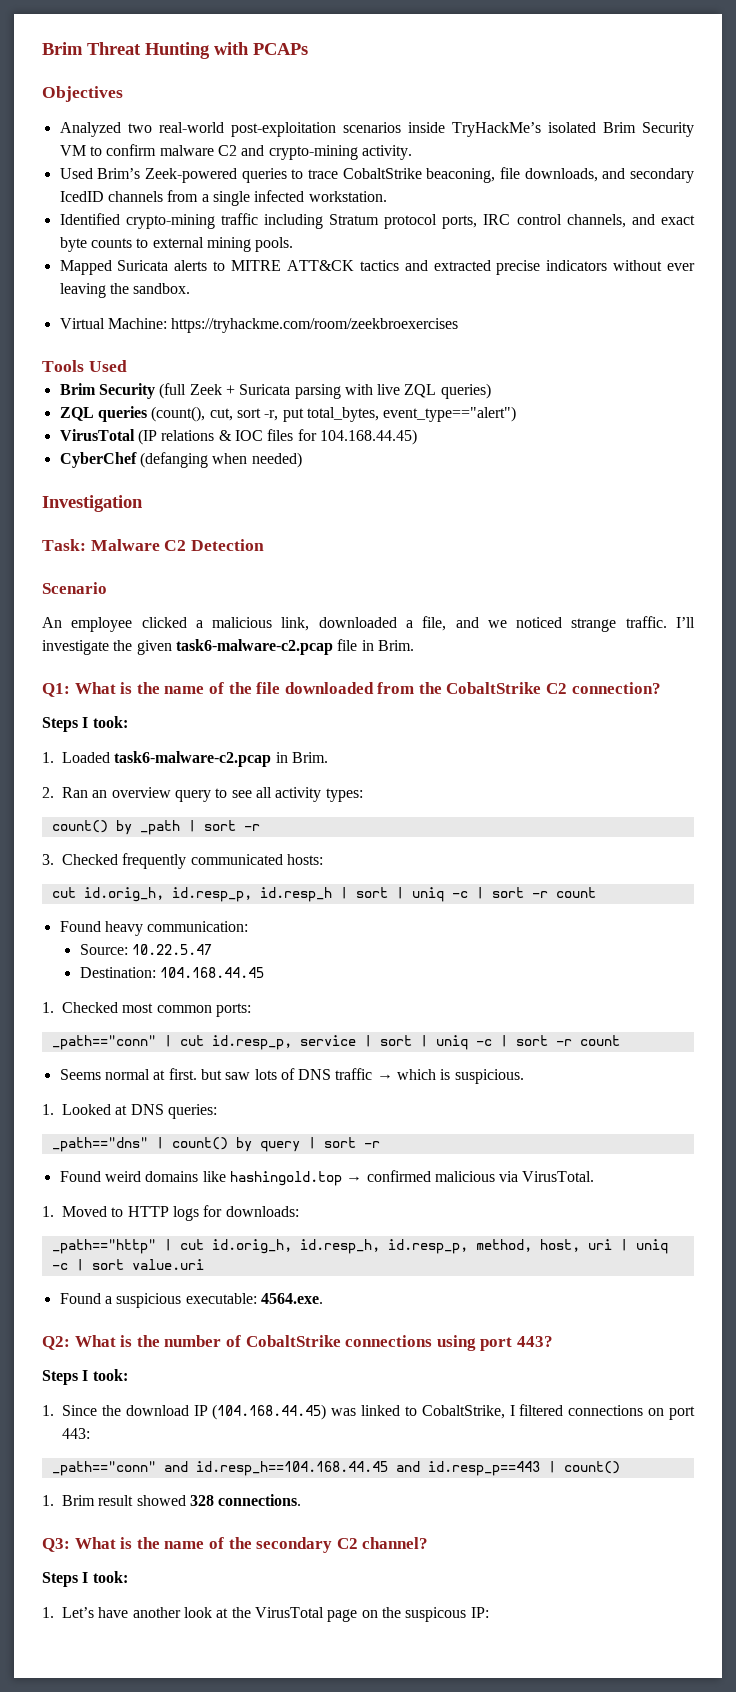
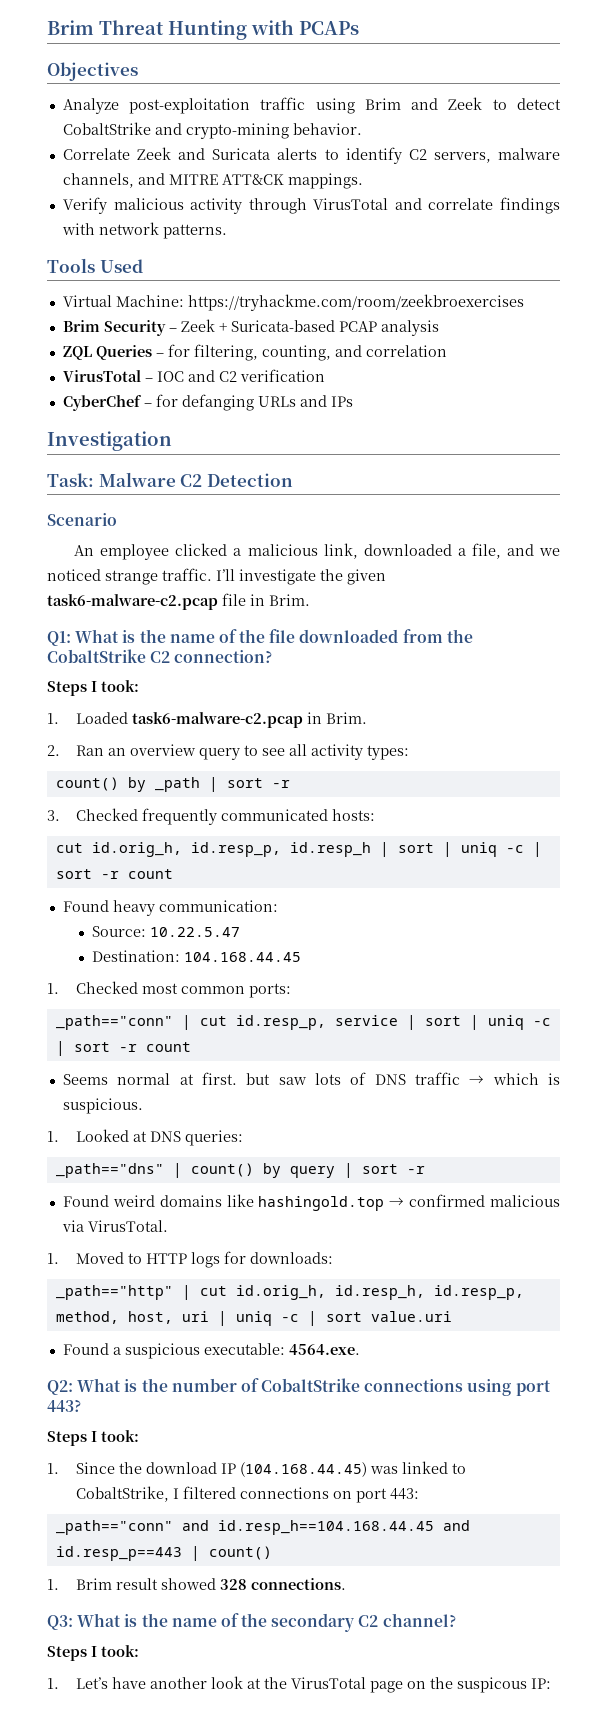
- Analyzed two real-world post-exploitation scenarios inside TryHackMe’s isolated Brim Security VM to confirm malware C2 and crypto-mining activity.
- Used Brim’s Zeek-powered queries to trace CobaltStrike beaconing, file downloads, and secondary IcedID channels from a single infected workstation.
- Identified crypto-mining traffic including Stratum protocol ports, IRC control channels, and exact byte counts to external mining pools.
- Mapped Suricata alerts to MITRE ATT&CK tactics and extracted precise indicators without ever leaving the sandbox.
+ Analyze post-exploitation traffic using Brim and Zeek to detect CobaltStrike and crypto-mining behavior.
+ Correlate Zeek and Suricata alerts to identify C2 servers, malware channels, and MITRE ATT&CK mappings.
+ Verify malicious activity through VirusTotal and correlate findings with network patterns.
+ Tools Used
- Tools Used
- Brim Security (full Zeek + Suricata parsing with live ZQL queries)
- ZQL queries (count(), cut, sort -r, put total_bytes, event_type=="alert")
- VirusTotal (IP relations & IOC files for 104.168.44.45)
- CyberChef (defanging when needed)
+ Brim Security – Zeek + Suricata-based PCAP analysis
+ ZQL Queries – for filtering, counting, and correlation
+ VirusTotal – IOC and C2 verification
+ CyberChef – for defanging URLs and IPs

